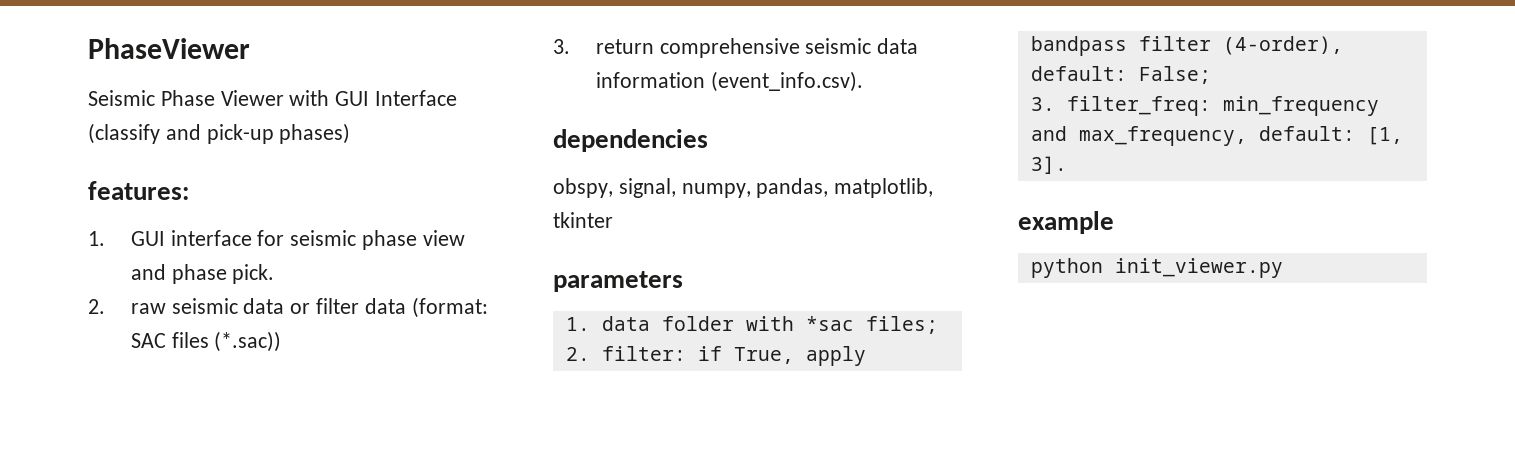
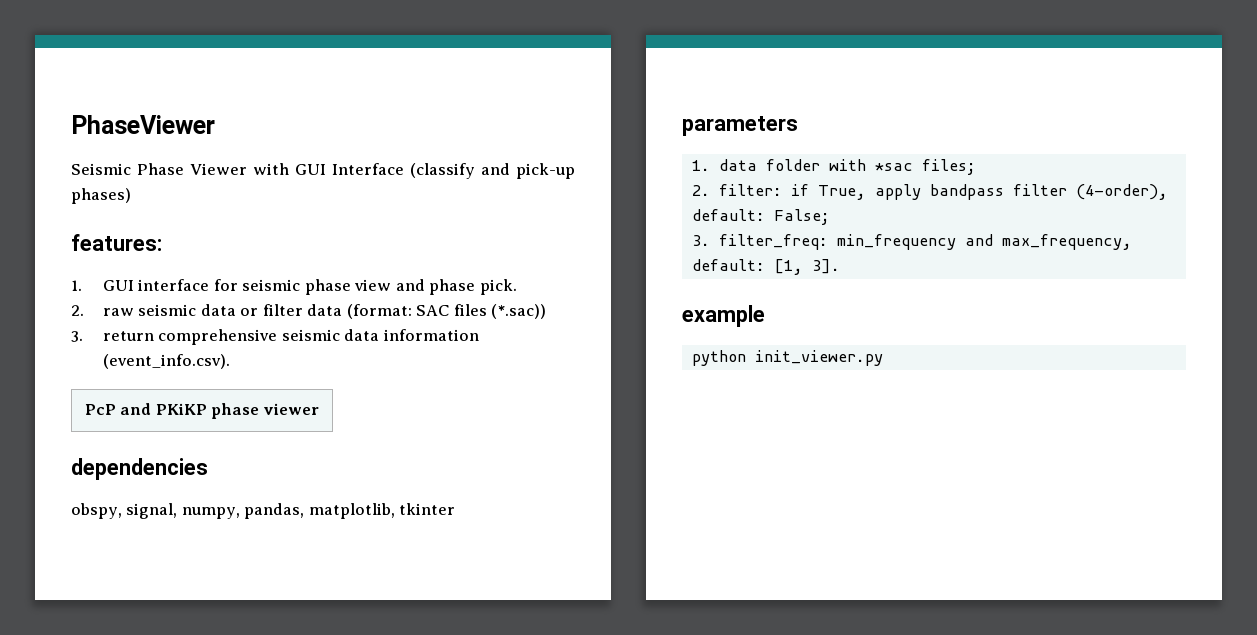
+ PcP and PKiKP phase viewer

